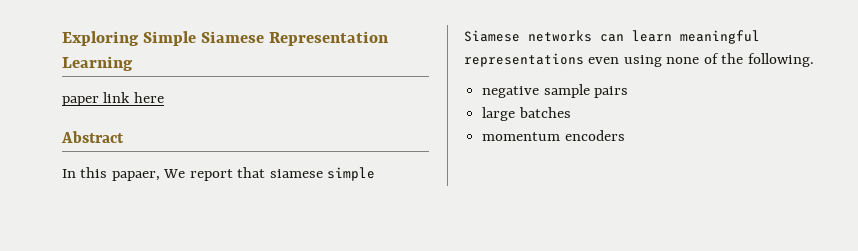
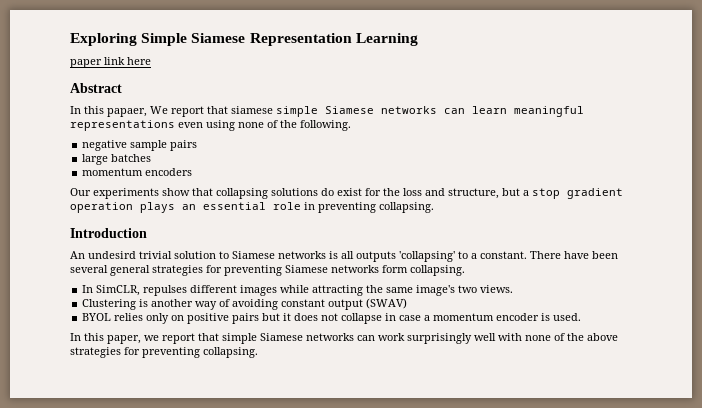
+ Our experiments show that collapsing solutions do exist for the loss and structure, but a stop gradient operation plays an essential role in preventing collapsing.
+ Introduction
+ An undesird trivial solution to Siamese networks is all outputs 'collapsing' to a constant. There have been several general strategies for preventing Siamese networks form collapsing.
+ In SimCLR, repulses different images while attracting the same image's two views.
+ Clustering is another way of avoiding constant output (SWAV)
+ BYOL relies only on positive pairs but it does not collapse in case a momentum encoder is used.
+ In this paper, we report that simple Siamese networks can work surprisingly well with none of the above strategies for preventing collapsing.

